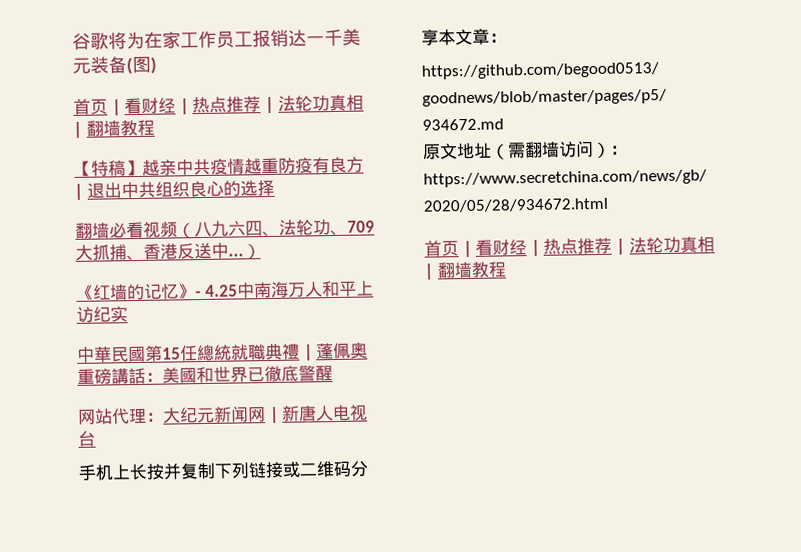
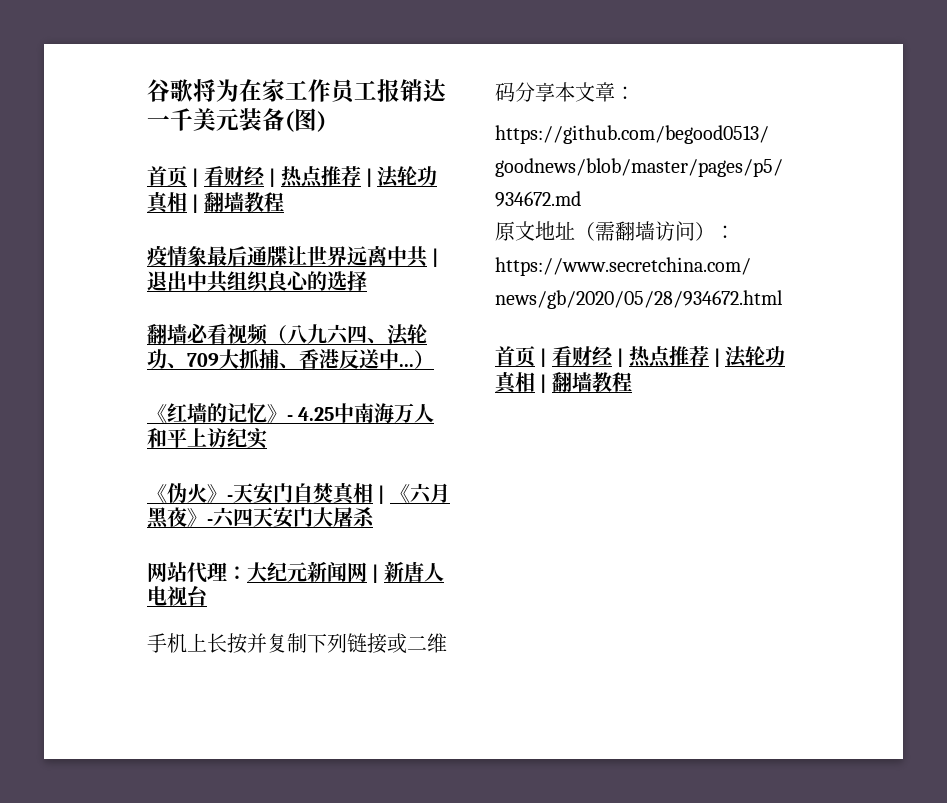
- 【特稿】越亲中共疫情越重防疫有良方 | 退出中共组织良心的选择
+ 疫情象最后通牒让世界远离中共 | 退出中共组织良心的选择
- 中華民國第15任總統就職典禮 | 蓬佩奧重磅講話：美國和世界已徹底警醒
+ 《伪火》-天安门自焚真相 | 《六月黑夜》-六四天安门大屠杀

